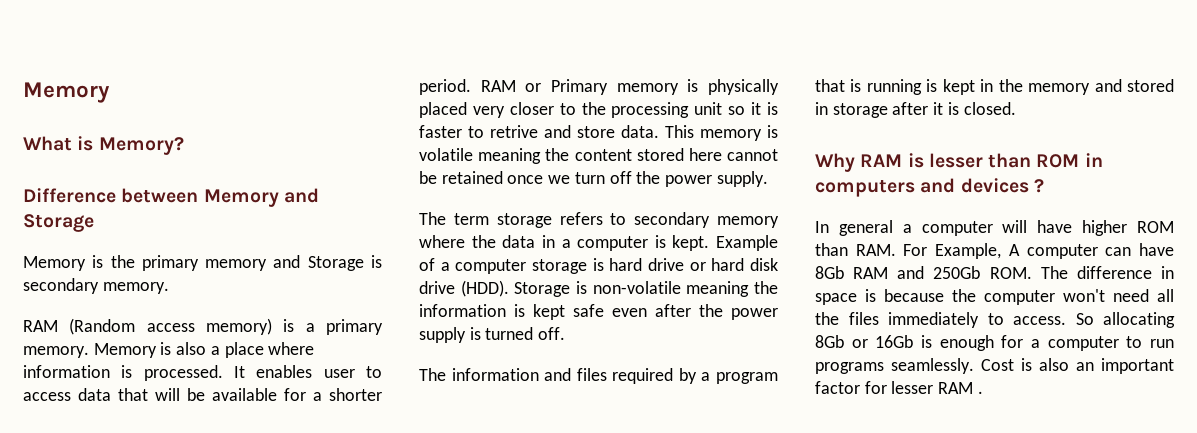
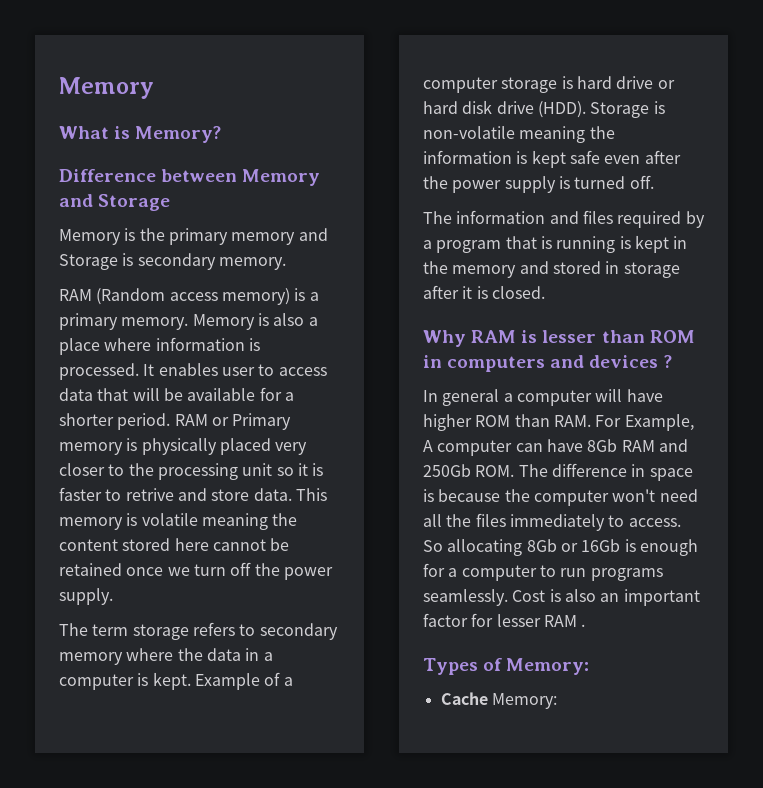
+ Types of Memory:
+ Cache Memory:

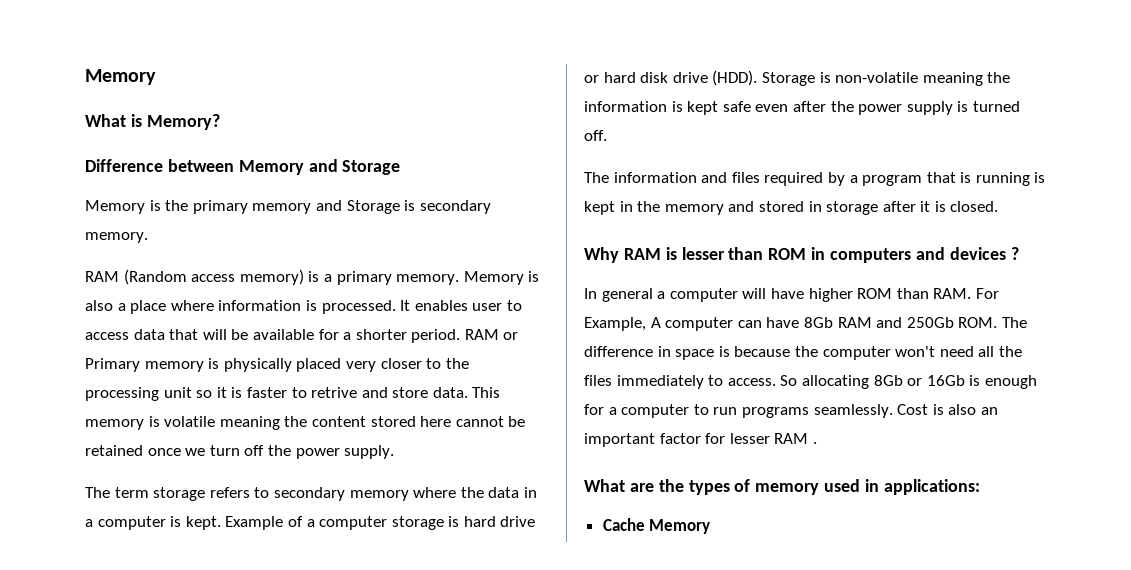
- Types of Memory:
+ What are the types of memory used in applications:
- Cache Memory:
+ Cache Memory

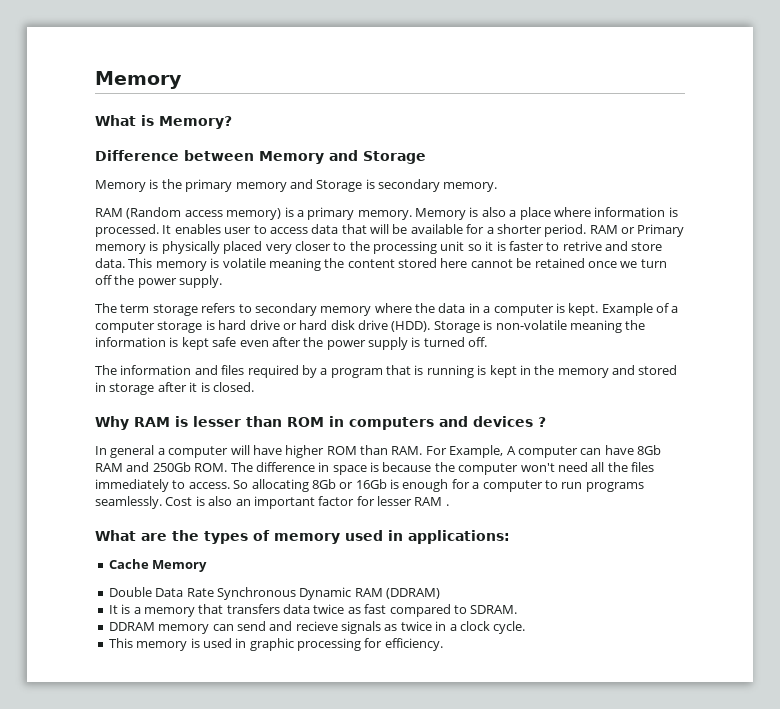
+ Double Data Rate Synchronous Dynamic RAM (DDRAM)
+ It is a memory that transfers data twice as fast compared to SDRAM.
+ DDRAM memory can send and recieve signals as twice in a clock cycle.
+ This memory is used in graphic processing for efficiency.

